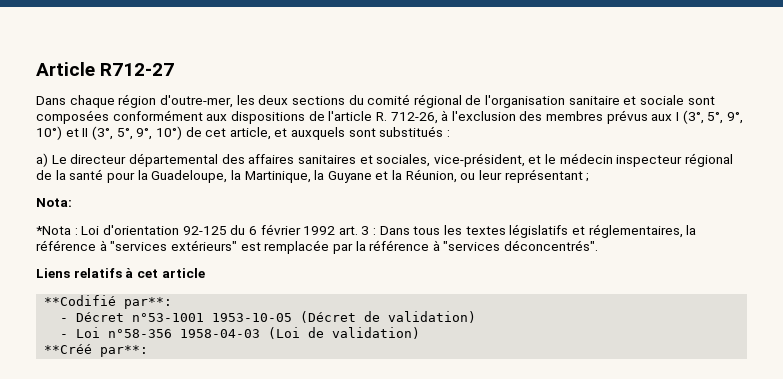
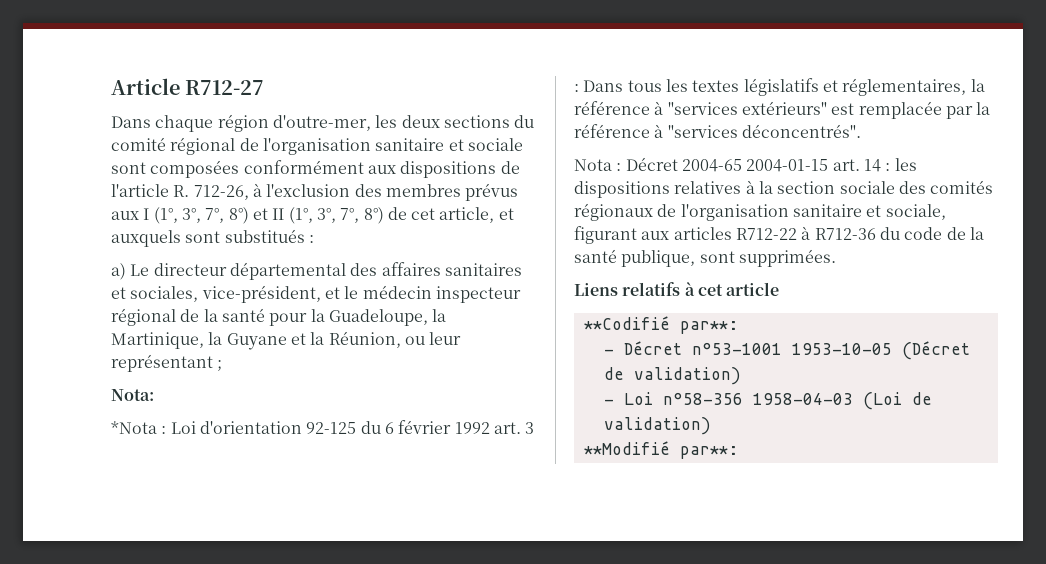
- Dans chaque région d'outre-mer, les deux sections du comité régional de l'organisation sanitaire et sociale sont composées conformément aux dispositions de l'article R. 712-26, à l'exclusion des membres prévus aux I (3°, 5°, 9°, 10°) et II (3°, 5°, 9°, 10°) de cet article, et auxquels sont substitués :
+ Dans chaque région d'outre-mer, les deux sections du comité régional de l'organisation sanitaire et sociale sont composées conformément aux dispositions de l'article R. 712-26, à l'exclusion des membres prévus aux I (1°, 3°, 7°, 8°) et II (1°, 3°, 7°, 8°) de cet article, et auxquels sont substitués :
+ Nota : Décret 2004-65 2004-01-15 art. 14 : les dispositions relatives à la section sociale des comités régionaux de l'organisation sanitaire et sociale, figurant aux articles R712-22 à R712-36 du code de la santé publique, sont supprimées.
- **Créé par**:
+ **Modifié par**:

